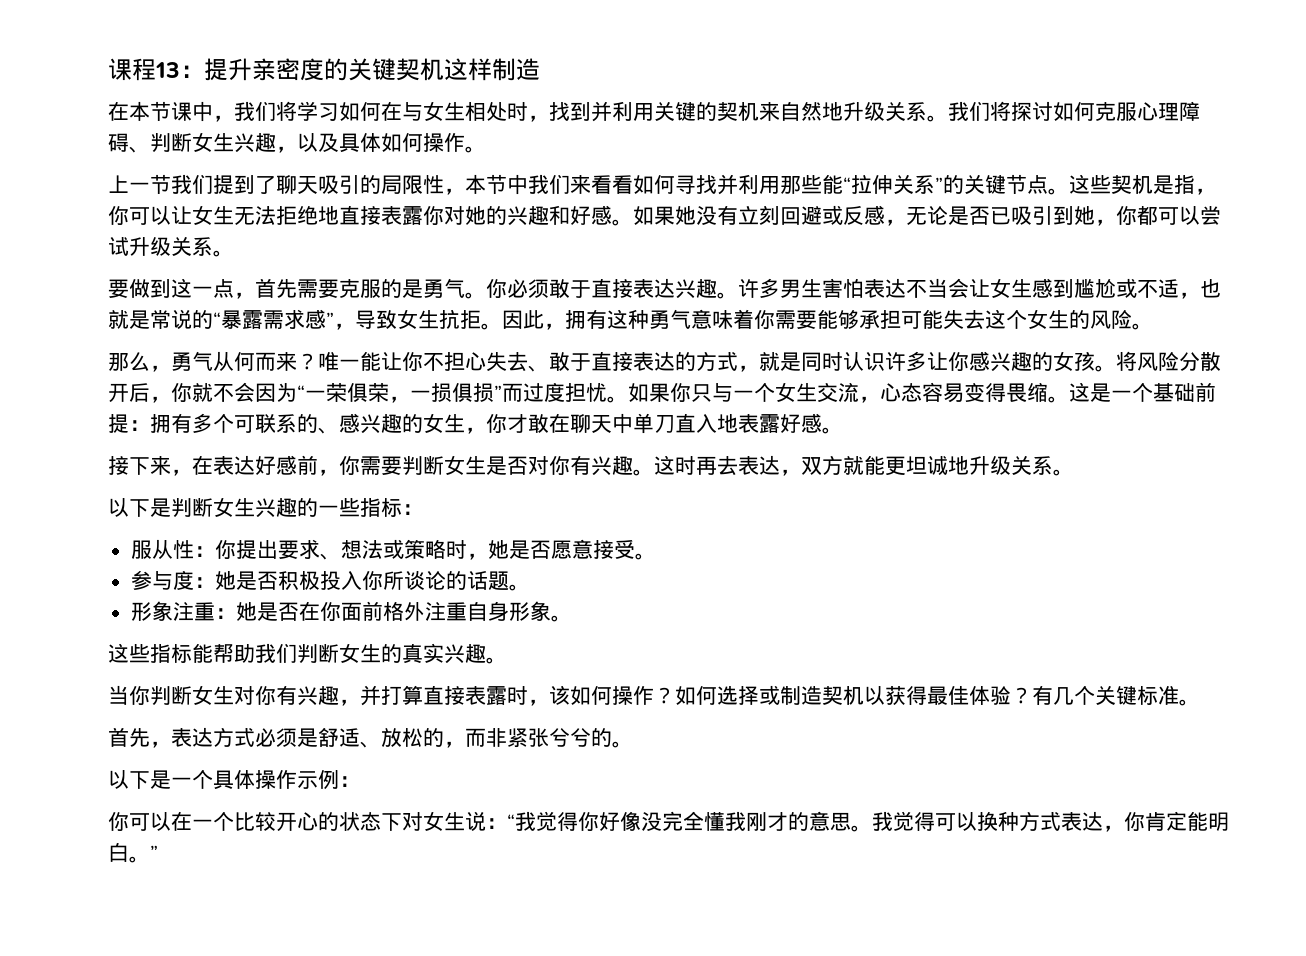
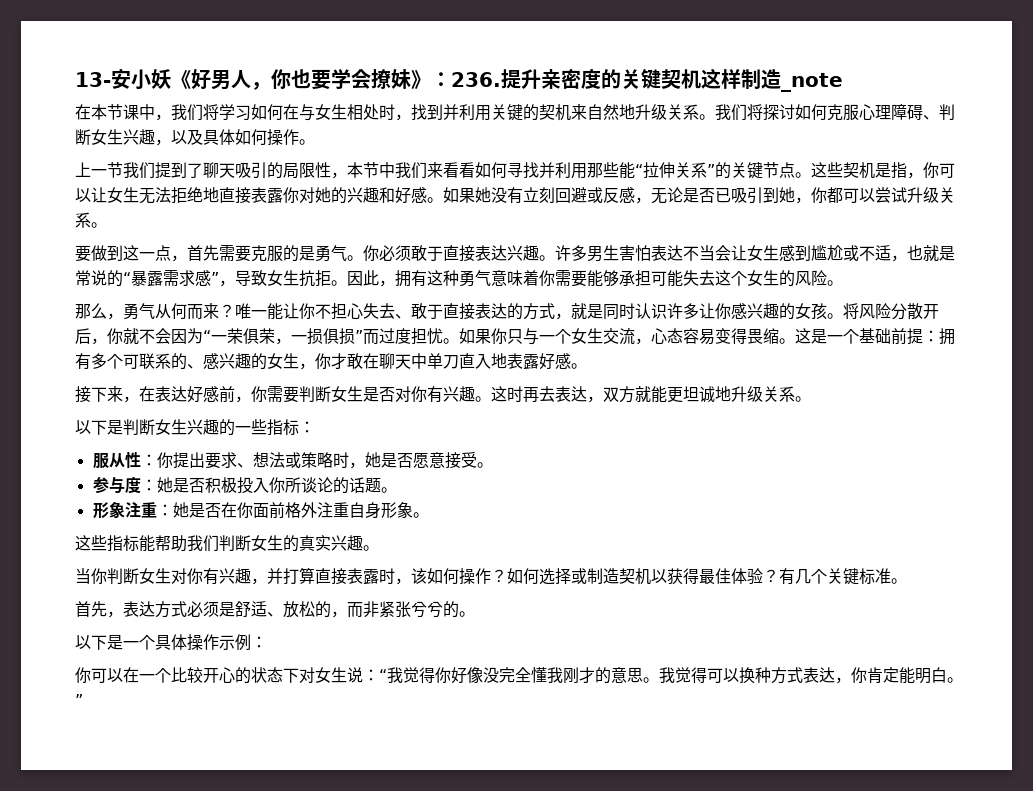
- 课程13：提升亲密度的关键契机这样制造
+ 13-安小妖《好男人，你也要学会撩妹》：236.提升亲密度的关键契机这样制造_note

